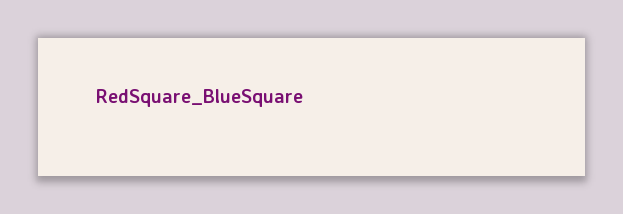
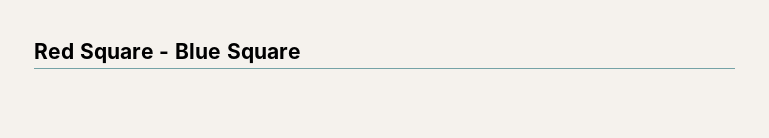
- RedSquare_BlueSquare
+ Red Square - Blue Square

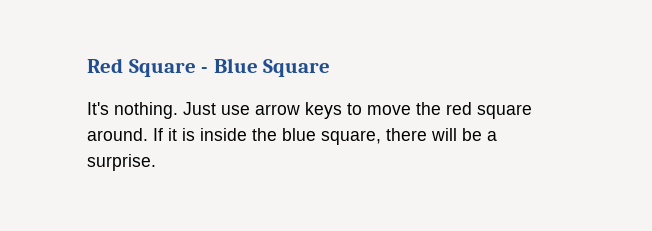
+ It's nothing. Just use arrow keys to move the red square around. If it is inside the blue square, there will be a surprise.

